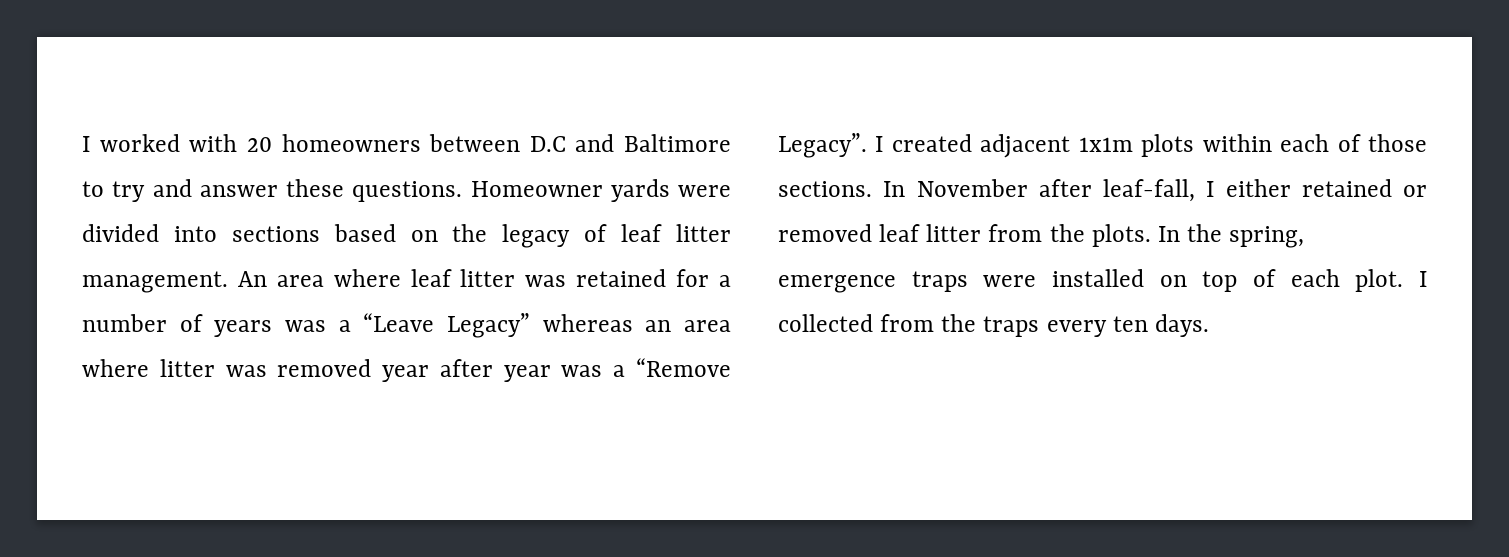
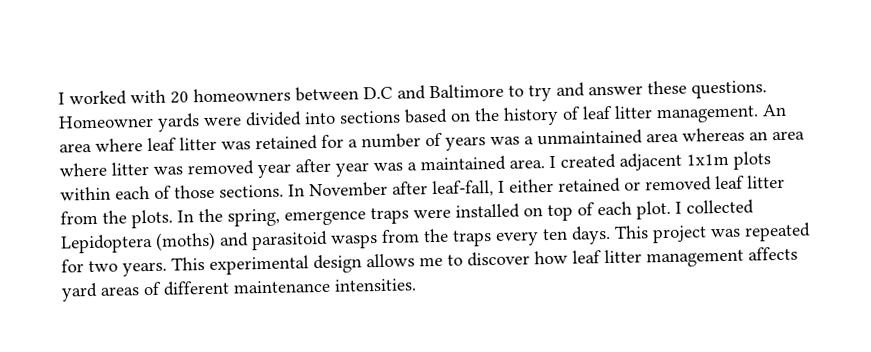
- Homeowner yards were divided into sections based on the legacy of leaf litter management.
+ Homeowner yards were divided into sections based on the history of leaf litter management.
- An area where leaf litter was retained for a number of years was a “Leave Legacy” whereas an area where litter was removed year after year was a “Remove Legacy”.
+ An area where leaf litter was retained for a number of years was a unmaintained area whereas an area where litter was removed year after year was a maintained area.
- I collected from the traps every ten days.
+ I collected Lepidoptera (moths) and parasitoid wasps from the traps every ten days.
+ This project was repeated for two years. This experimental design allows me to discover how leaf litter management affects yard areas of different maintenance intensities.

